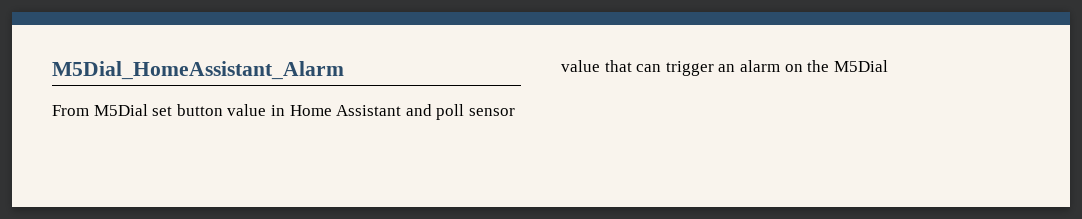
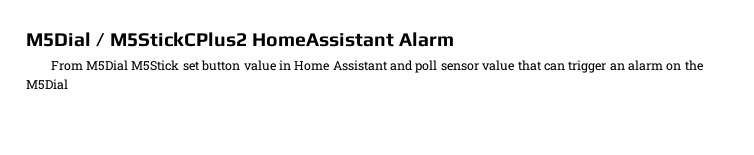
- M5Dial_HomeAssistant_Alarm
+ M5Dial / M5StickCPlus2 HomeAssistant Alarm
- From M5Dial set button value in Home Assistant and poll sensor value that can trigger an alarm on the M5Dial
+ From M5Dial M5Stick set button value in Home Assistant and poll sensor value that can trigger an alarm on the M5Dial

